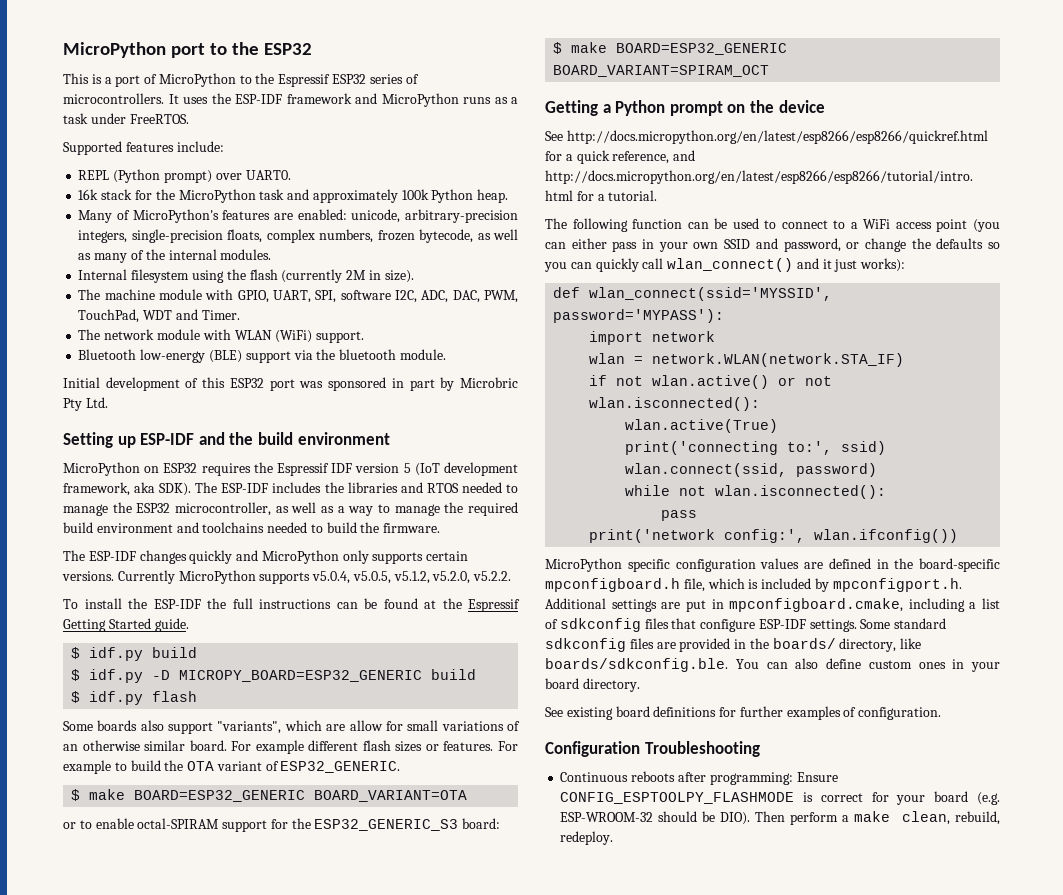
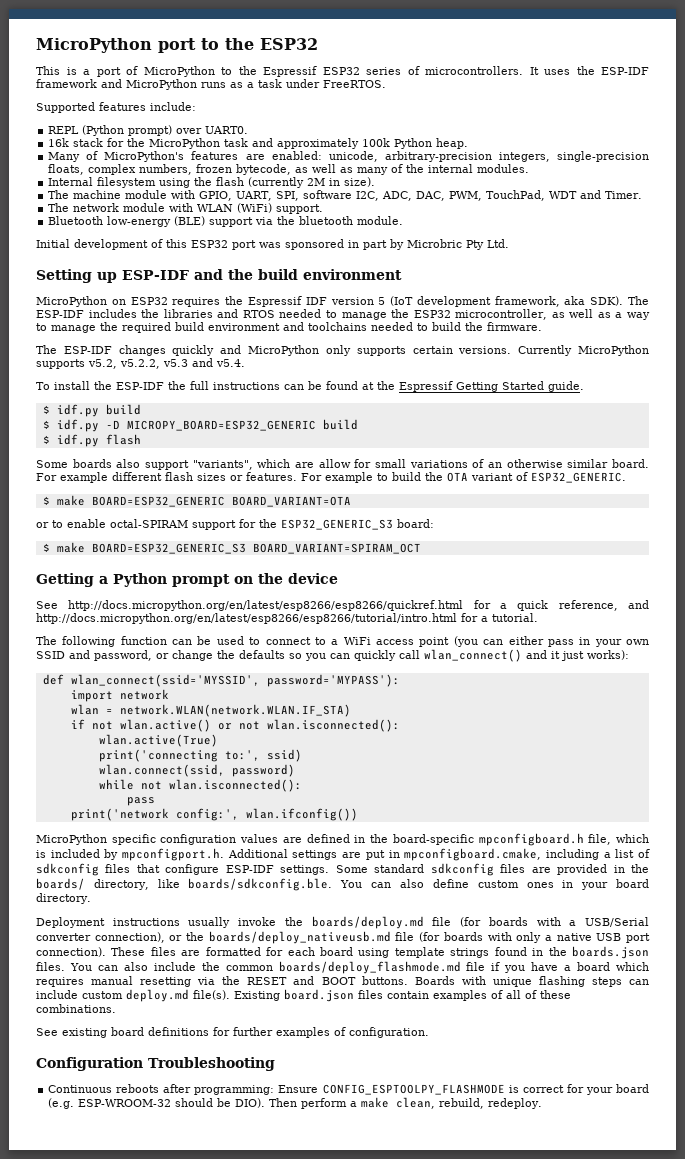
- Currently MicroPython supports v5.0.4, v5.0.5, v5.1.2, v5.2.0, v5.2.2.
+ Currently MicroPython supports v5.2, v5.2.2, v5.3 and v5.4.
- $ make BOARD=ESP32_GENERIC BOARD_VARIANT=SPIRAM_OCT
+ $ make BOARD=ESP32_GENERIC_S3 BOARD_VARIANT=SPIRAM_OCT
- wlan = network.WLAN(network.STA_IF)
+ wlan = network.WLAN(network.WLAN.IF_STA)
+ Deployment instructions usually invoke the boards/deploy.md file (for boards with a USB/Serial converter connection), or the boards/deploy_nativeusb.md file (for boards with only a native USB port connection). These files are formatted for each board using template strings found in the boards.json files. You can also include the common boards/deploy_flashmode.md file if you have a board which requires manual resetting via the RESET and BOOT buttons. Boards with unique flashing steps can include custom deploy.md file(s). Existing board.json files contain examples of all of these combinations.

